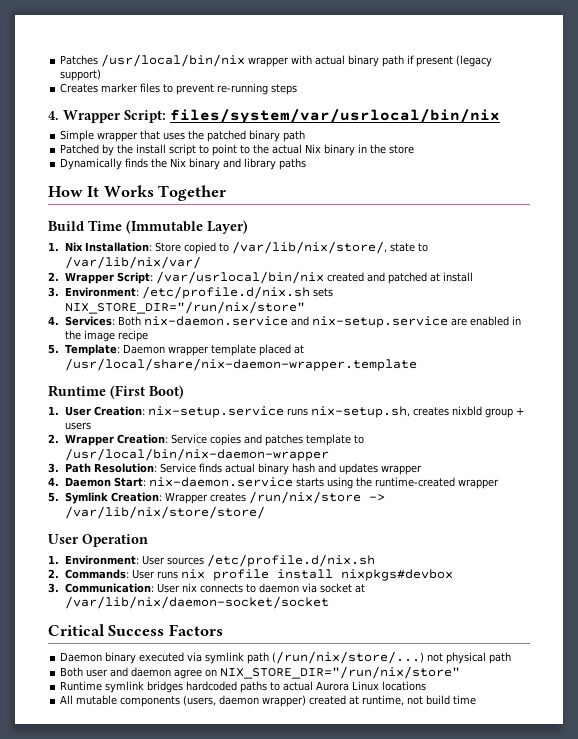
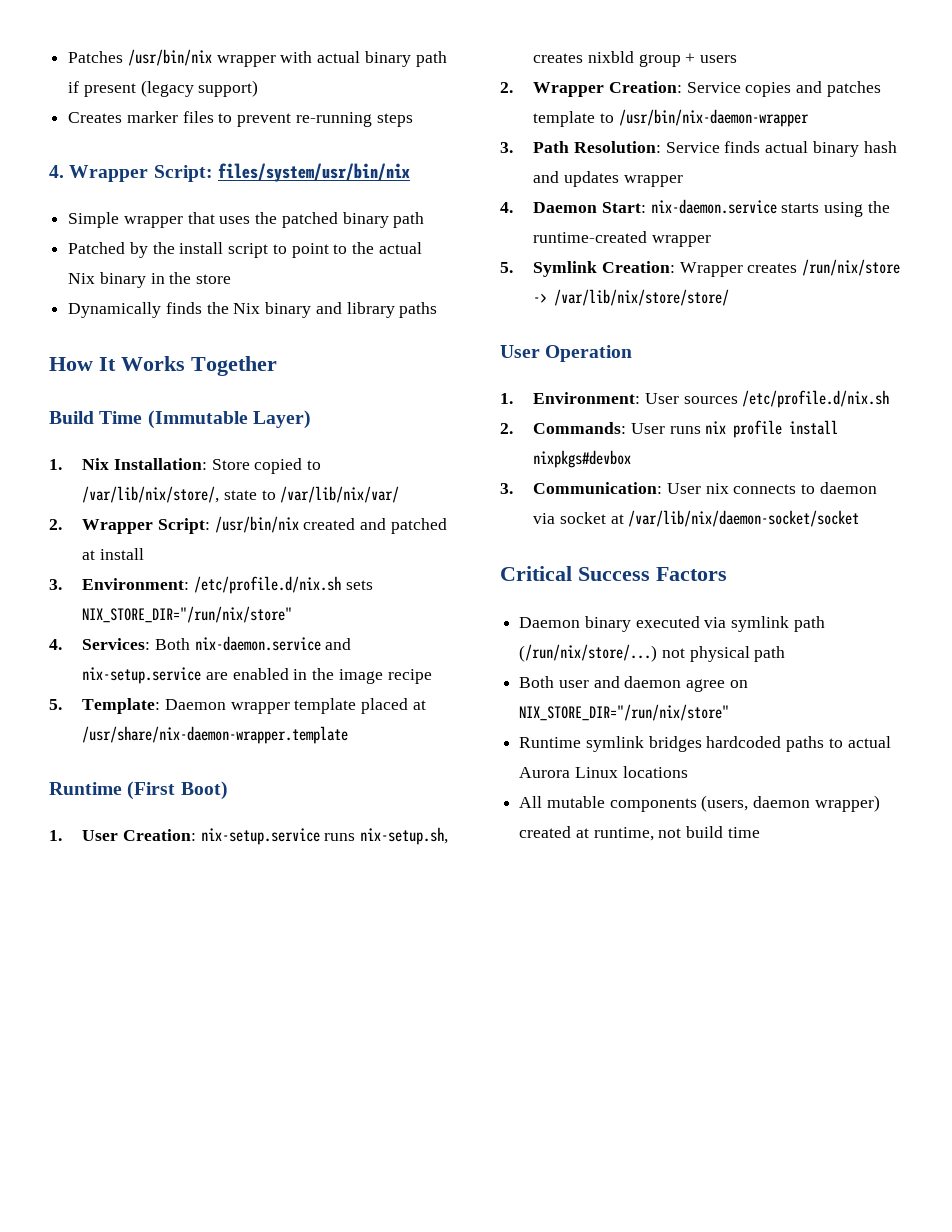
- Patches /usr/local/bin/nix wrapper with actual binary path if present (legacy support)
+ Patches /usr/bin/nix wrapper with actual binary path if present (legacy support)
- 4. Wrapper Script: files/system/var/usrlocal/bin/nix
+ 4. Wrapper Script: files/system/usr/bin/nix
- 2. Wrapper Script: /var/usrlocal/bin/nix created and patched at install
+ 2. Wrapper Script: /usr/bin/nix created and patched at install
- 5. Template: Daemon wrapper template placed at /usr/local/share/nix-daemon-wrapper.template
+ 5. Template: Daemon wrapper template placed at /usr/share/nix-daemon-wrapper.template
- 2. Wrapper Creation: Service copies and patches template to /usr/local/bin/nix-daemon-wrapper
+ 2. Wrapper Creation: Service copies and patches template to /usr/bin/nix-daemon-wrapper

